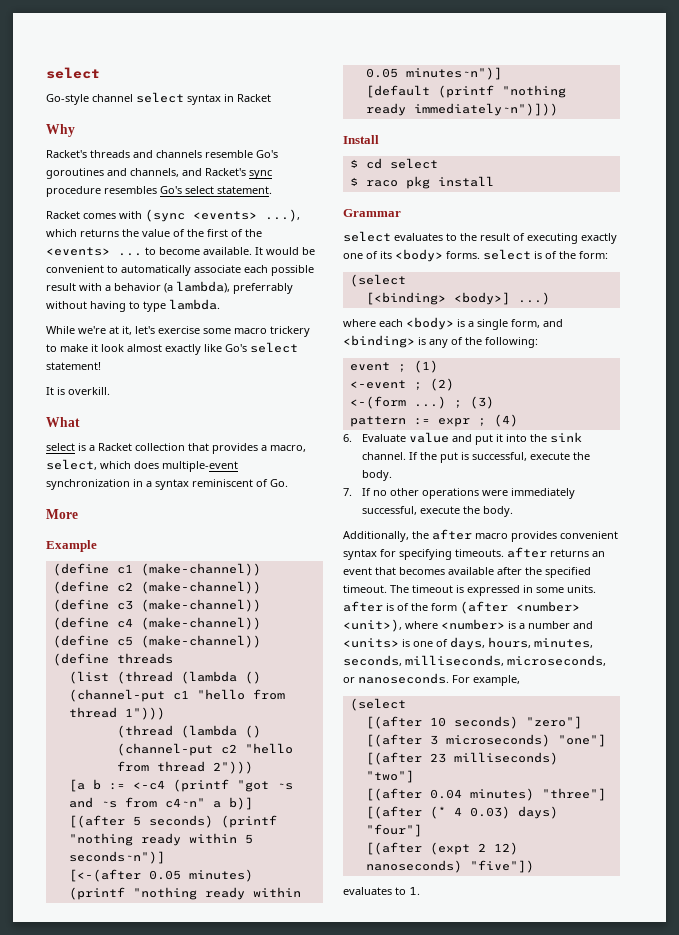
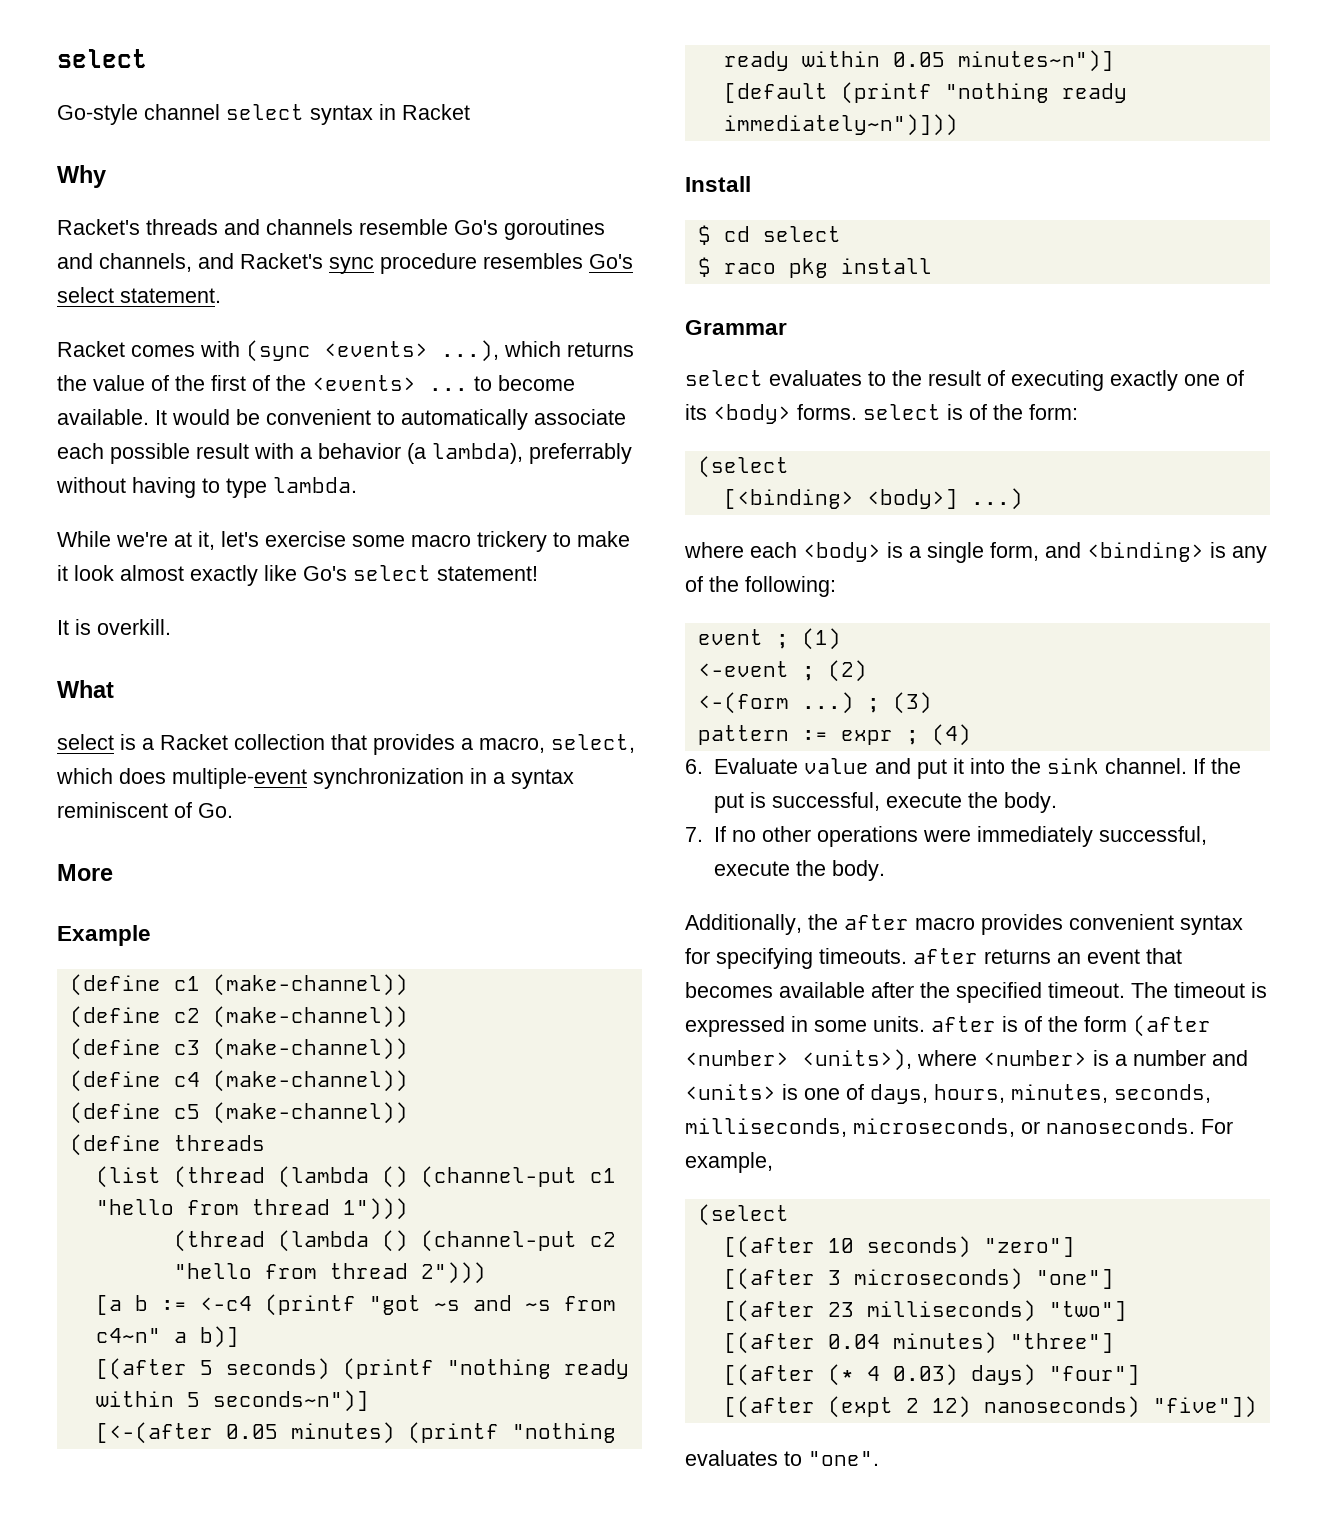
- The timeout is expressed in some units. after is of the form (after <number> <unit>), where <number> is a number and <units> is one of days, hours, minutes, seconds, milliseconds, microseconds, or nanoseconds.
+ The timeout is expressed in some units. after is of the form (after <number> <units>), where <number> is a number and <units> is one of days, hours, minutes, seconds, milliseconds, microseconds, or nanoseconds.
- evaluates to 1.
+ evaluates to "one".

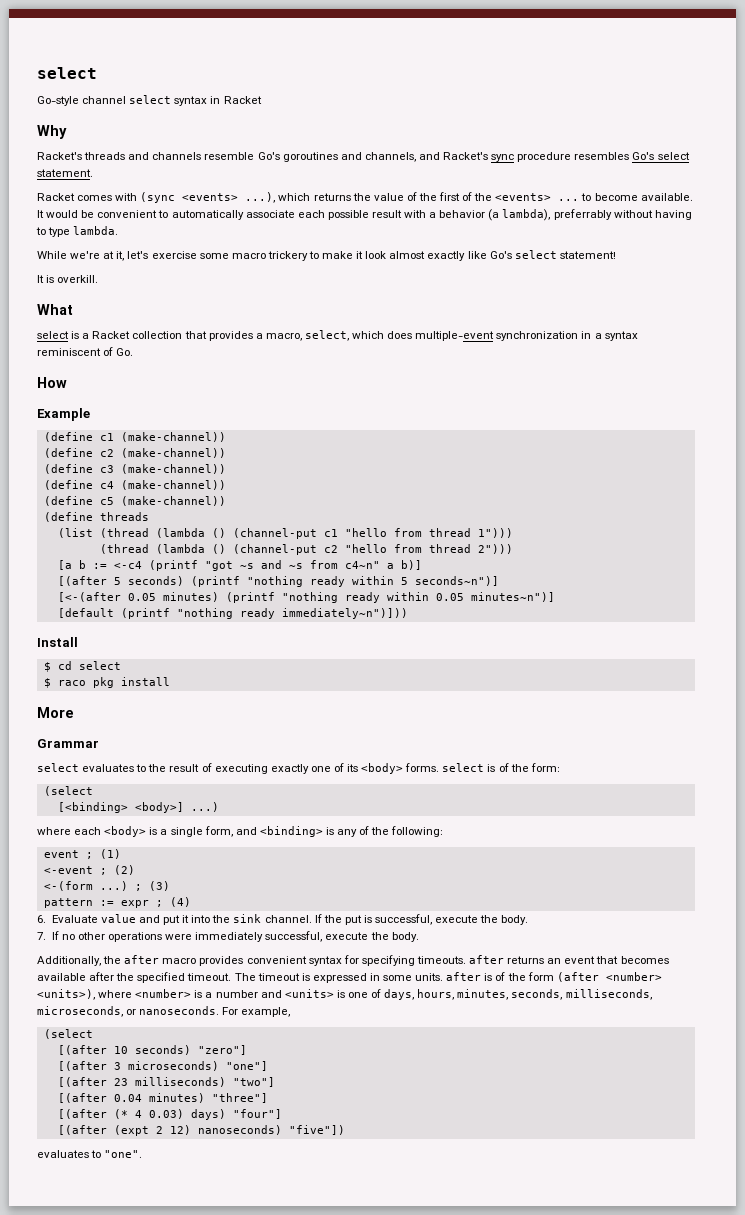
- More
+ How
+ More

